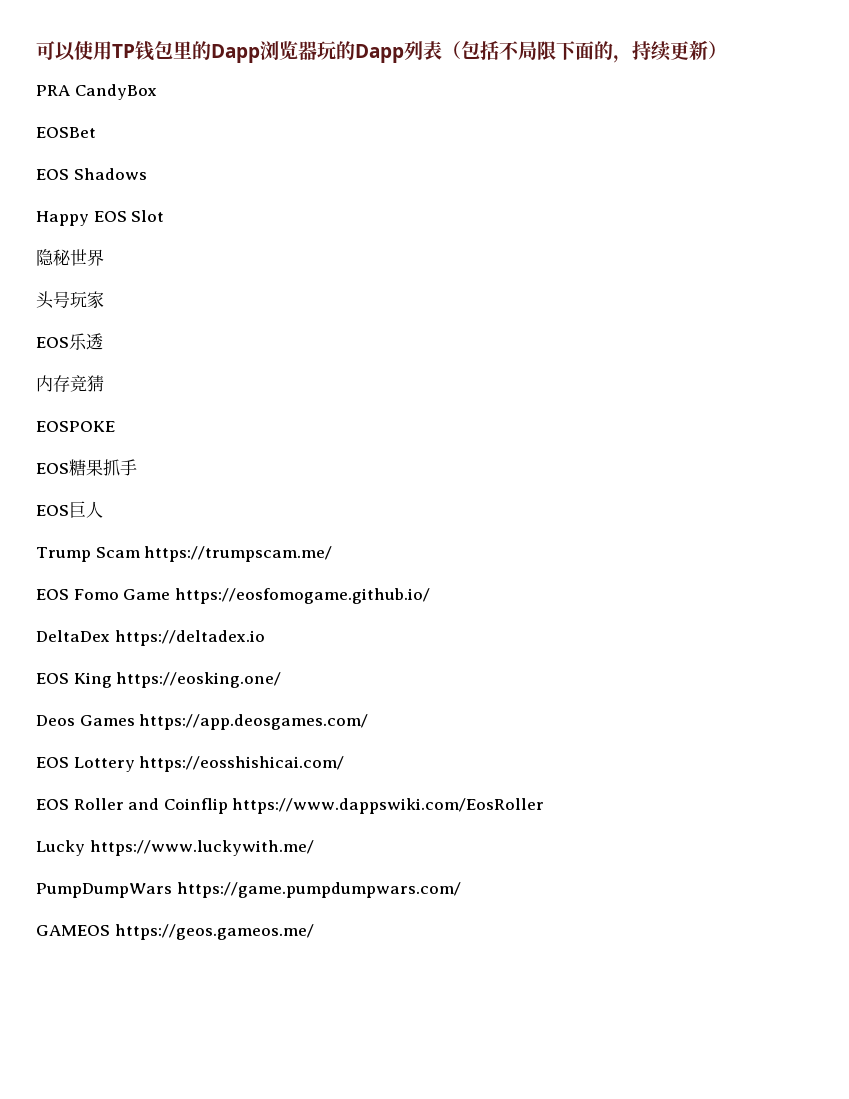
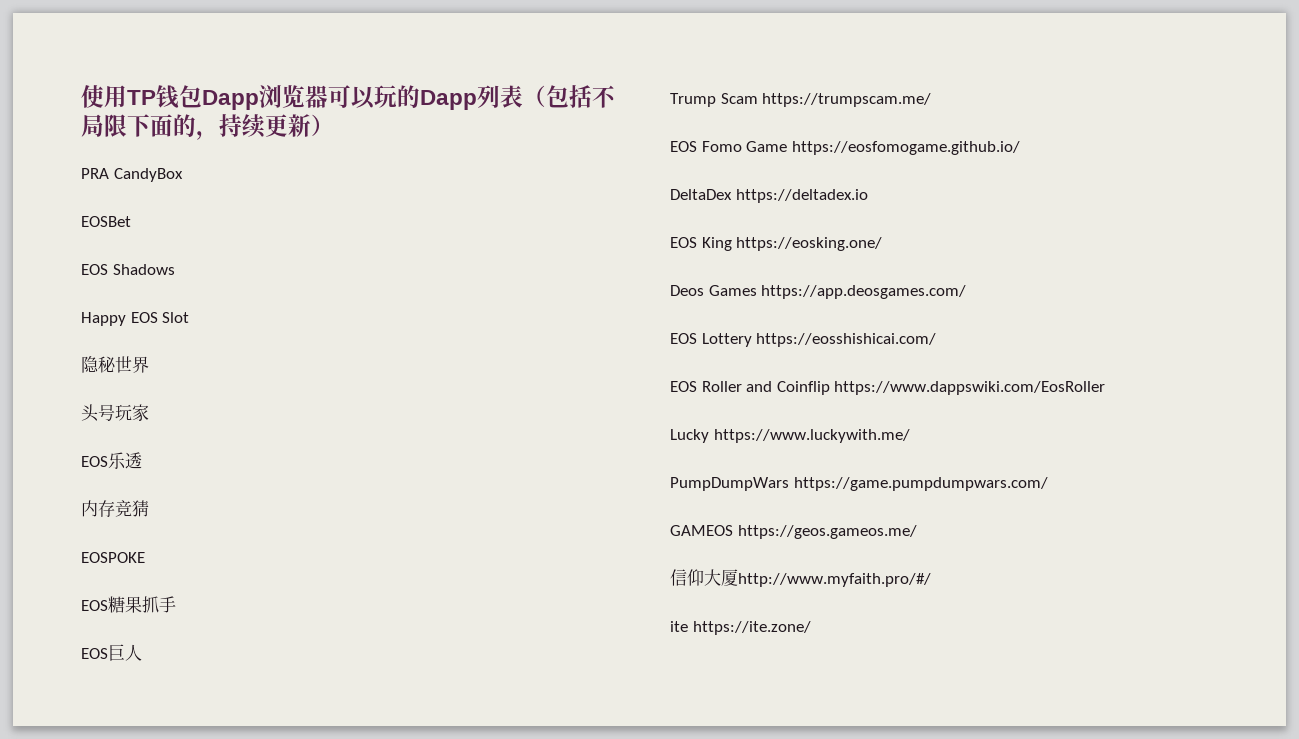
- 可以使用TP钱包里的Dapp浏览器玩的Dapp列表（包括不局限下面的，持续更新）
+ 使用TP钱包Dapp浏览器可以玩的Dapp列表（包括不局限下面的，持续更新）
+ 信仰大厦http://www.myfaith.pro/#/
+ ite https://ite.zone/

